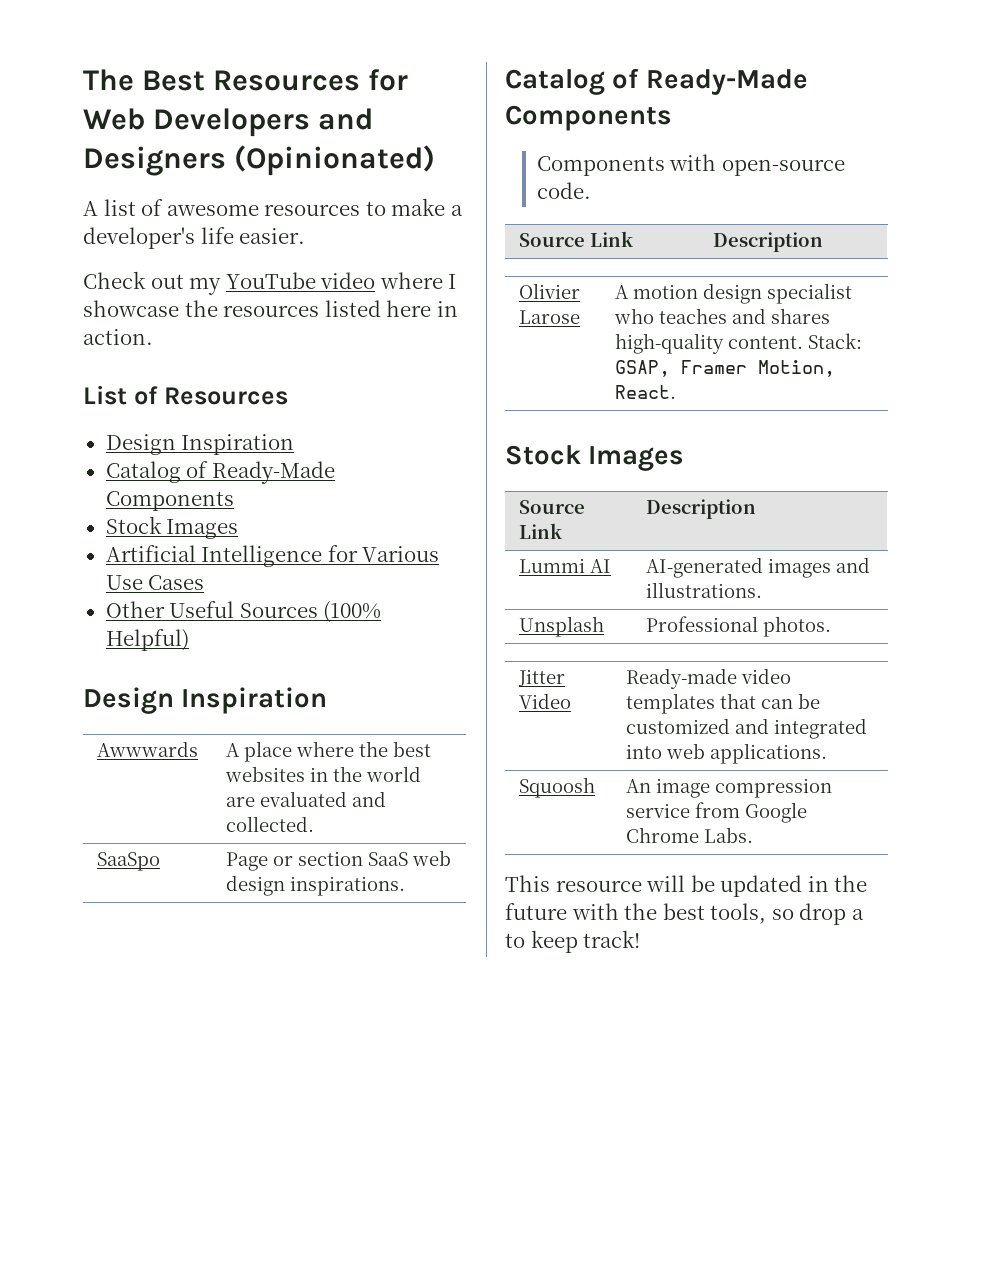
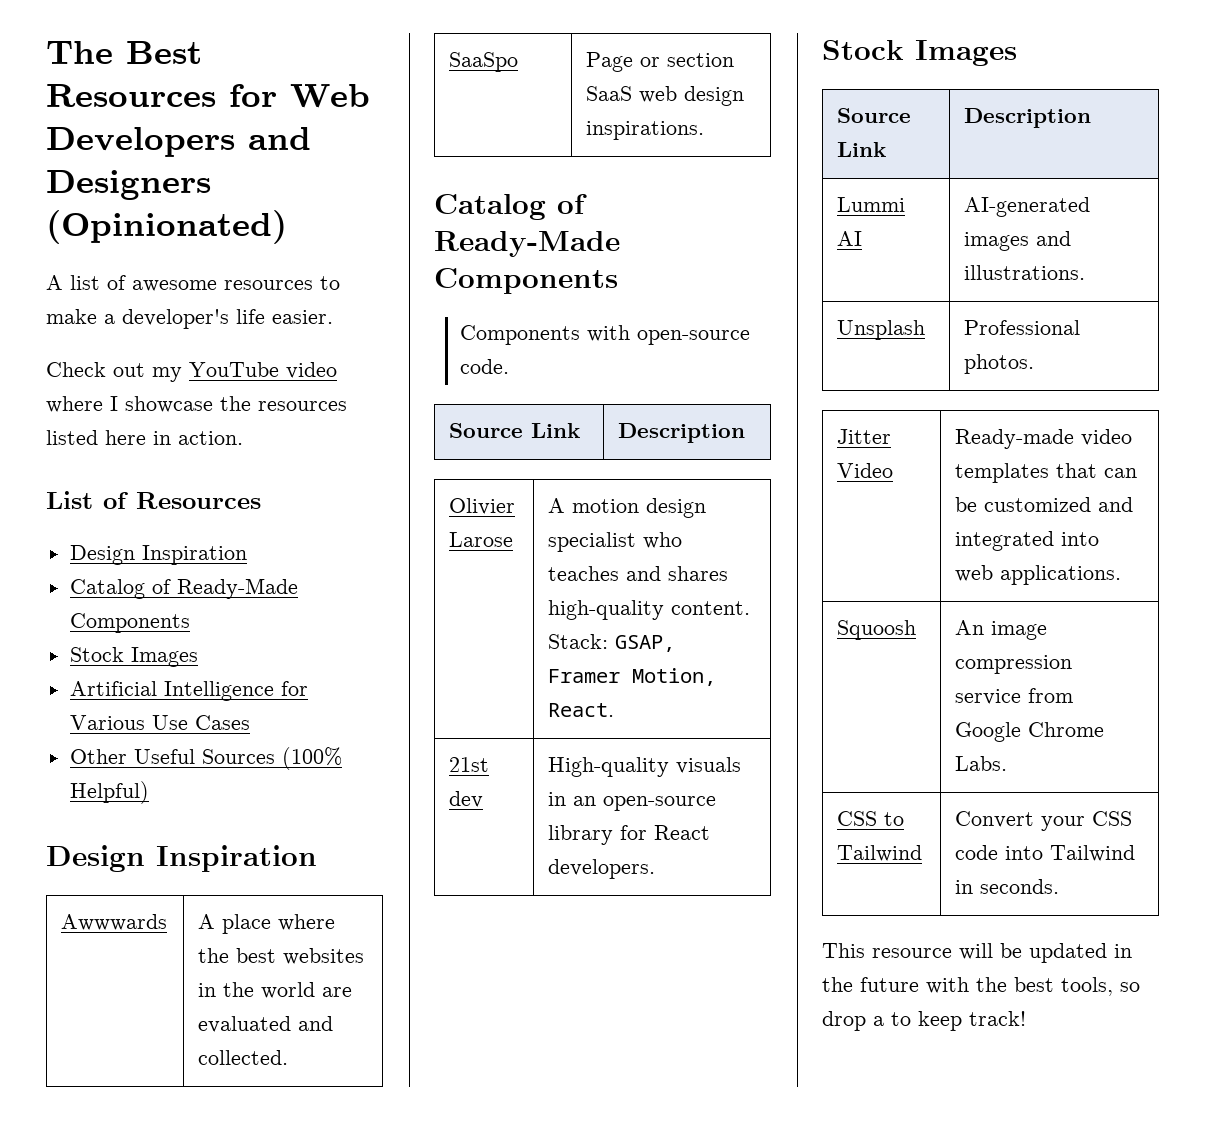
+ 21st dev | High-quality visuals in an open-source library for React developers.
+ CSS to Tailwind | Convert your CSS code into Tailwind in seconds.

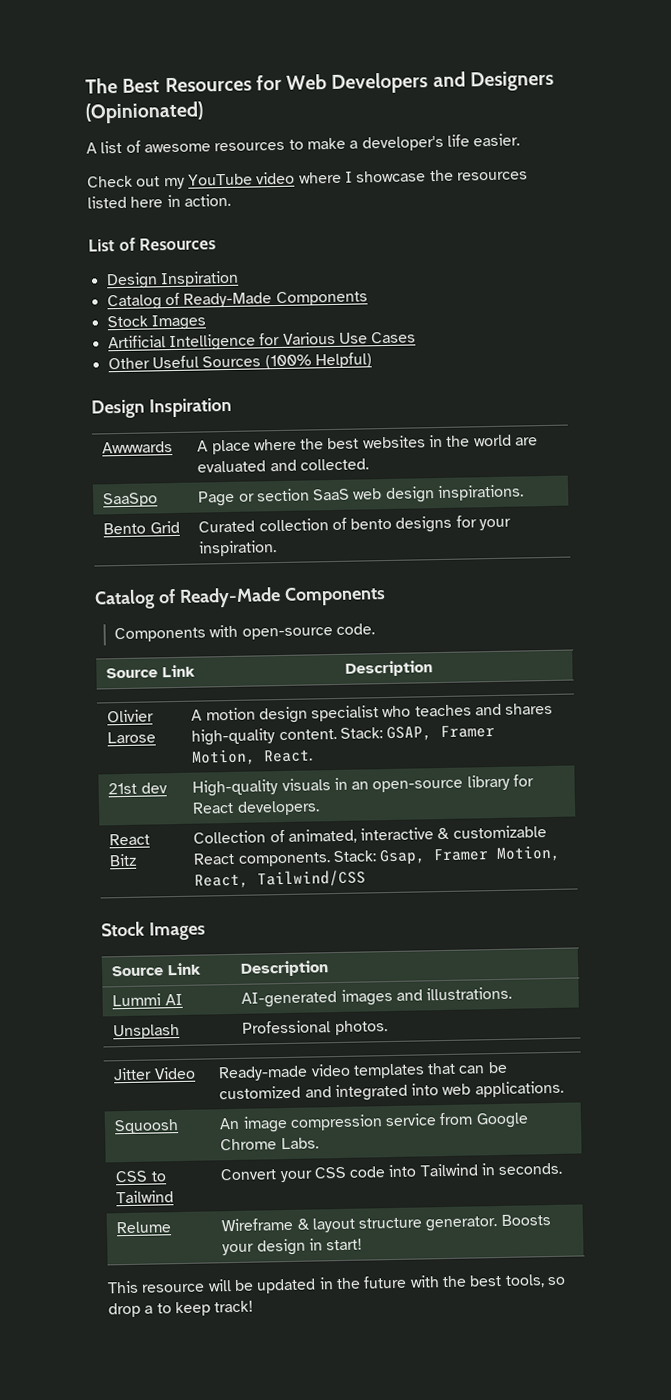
+ Bento Grid | Curated collection of bento designs for your inspiration.
+ React Bitz | Collection of animated, interactive & customizable React components. Stack: Gsap, Framer Motion, React, Tailwind/CSS
+ Relume | Wireframe & layout structure generator. Boosts your design in start!

